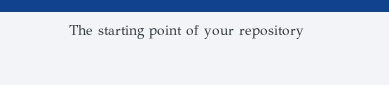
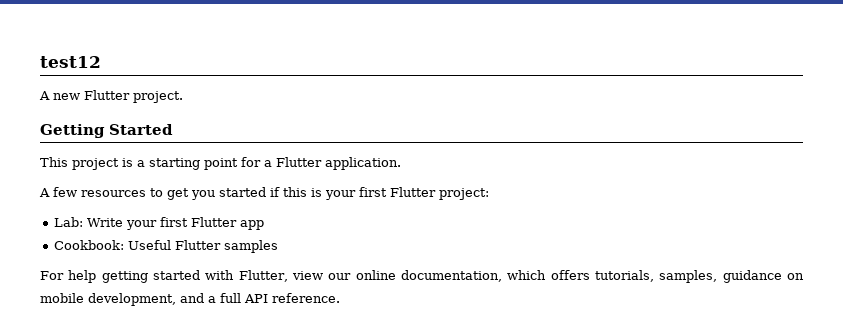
- The starting point of your repository
+ test12
+ A new Flutter project.
+ Getting Started
+ This project is a starting point for a Flutter application.
+ A few resources to get you started if this is your first Flutter project:
+ Lab: Write your first Flutter app
+ Cookbook: Useful Flutter samples
+ For help getting started with Flutter, view our online documentation, which offers tutorials, samples, guidance on mobile development, and a full API reference.

